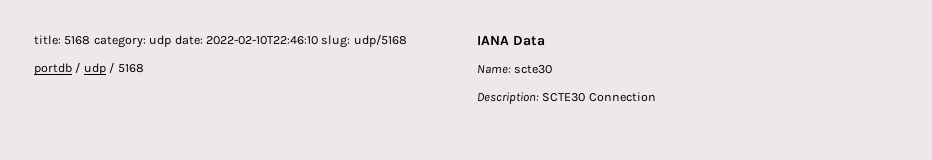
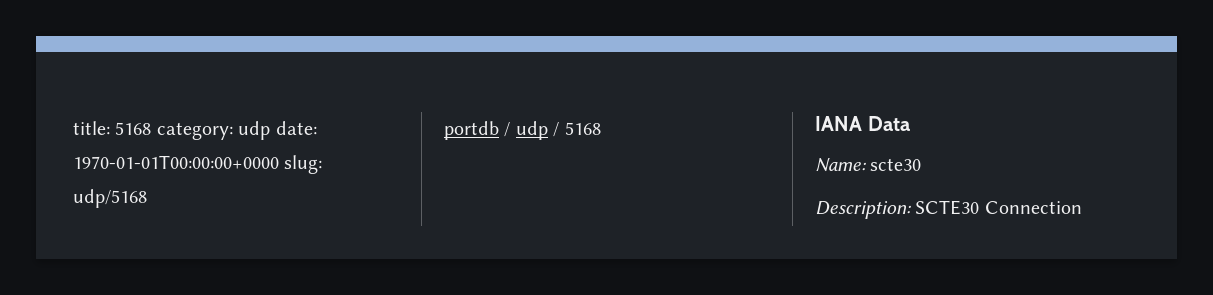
- title: 5168 category: udp date: 2022-02-10T22:46:10 slug: udp/5168
+ title: 5168 category: udp date: 1970-01-01T00:00:00+0000 slug: udp/5168

